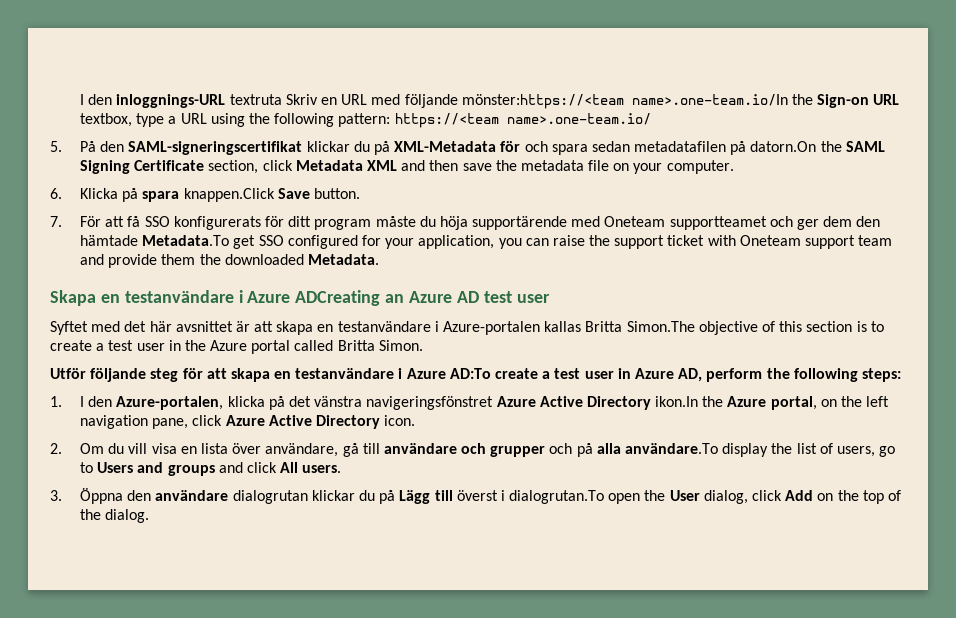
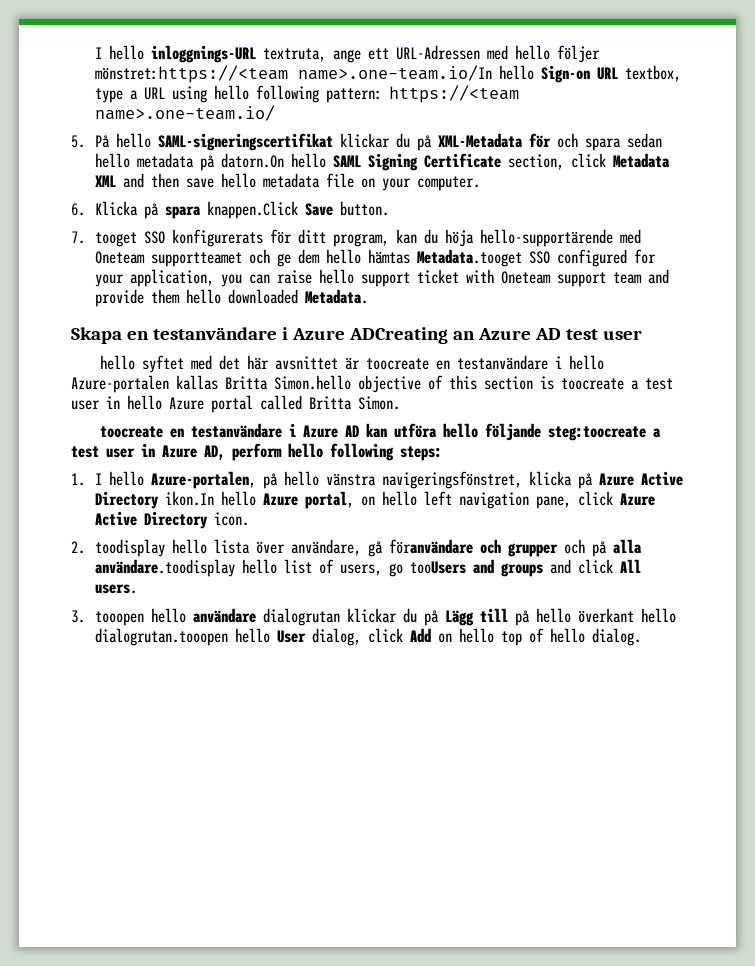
- I den inloggnings-URL textruta Skriv en URL med följande mönster:https://<team name>.one-team.io/In the Sign-on URL textbox, type a URL using the following pattern: https://<team name>.one-team.io/
+ I hello inloggnings-URL textruta, ange ett URL-Adressen med hello följer mönstret:https://<team name>.one-team.io/In hello Sign-on URL textbox, type a URL using hello following pattern: https://<team name>.one-team.io/
- 5. På den SAML-signeringscertifikat klickar du på XML-Metadata för och spara sedan metadatafilen på datorn.On the SAML Signing Certificate section, click Metadata XML and then save the metadata file on your computer.
+ 5. På hello SAML-signeringscertifikat klickar du på XML-Metadata för och spara sedan hello metadata på datorn.On hello SAML Signing Certificate section, click Metadata XML and then save hello metadata file on your computer.
- 7. För att få SSO konfigurerats för ditt program måste du höja supportärende med Oneteam supportteamet och ger dem den hämtade Metadata.To get SSO configured for your application, you can raise the support ticket with Oneteam support team and provide them the downloaded Metadata.
+ 7. tooget SSO konfigurerats för ditt program, kan du höja hello-supportärende med Oneteam supportteamet och ge dem hello hämtas Metadata.tooget SSO configured for your application, you can raise hello support ticket with Oneteam support team and provide them hello downloaded Metadata.
- Syftet med det här avsnittet är att skapa en testanvändare i Azure-portalen kallas Britta Simon.The objective of this section is to create a test user in the Azure portal called Britta Simon.
+ hello syftet med det här avsnittet är toocreate en testanvändare i hello Azure-portalen kallas Britta Simon.hello objective of this section is toocreate a test user in hello Azure portal called Britta Simon.
- Utför följande steg för att skapa en testanvändare i Azure AD:To create a test user in Azure AD, perform the following steps:
+ toocreate en testanvändare i Azure AD kan utföra hello följande steg:toocreate a test user in Azure AD, perform hello following steps:
- 1. I den Azure-portalen, klicka på det vänstra navigeringsfönstret Azure Active Directory ikon.In the Azure portal, on the left navigation pane, click Azure Active Directory icon.
+ 1. I hello Azure-portalen, på hello vänstra navigeringsfönstret, klicka på Azure Active Directory ikon.In hello Azure portal, on hello left navigation pane, click Azure Active Directory icon.
- 2. Om du vill visa en lista över användare, gå till användare och grupper och på alla användare.To display the list of users, go to Users and groups and click All users.
+ 2. toodisplay hello lista över användare, gå föranvändare och grupper och på alla användare.toodisplay hello list of users, go tooUsers and groups and click All users.
- 3. Öppna den användare dialogrutan klickar du på Lägg till överst i dialogrutan.To open the User dialog, click Add on the top of the dialog.
+ 3. tooopen hello användare dialogrutan klickar du på Lägg till på hello överkant hello dialogrutan.tooopen hello User dialog, click Add on hello top of hello dialog.

